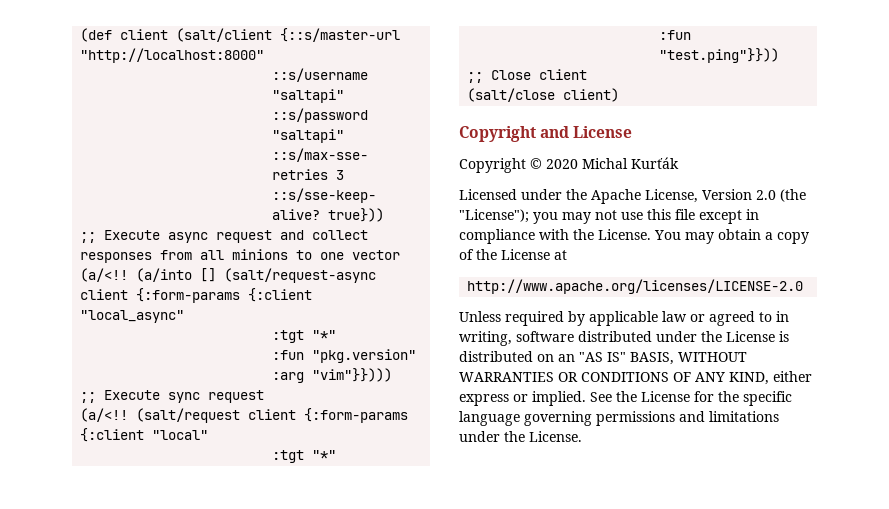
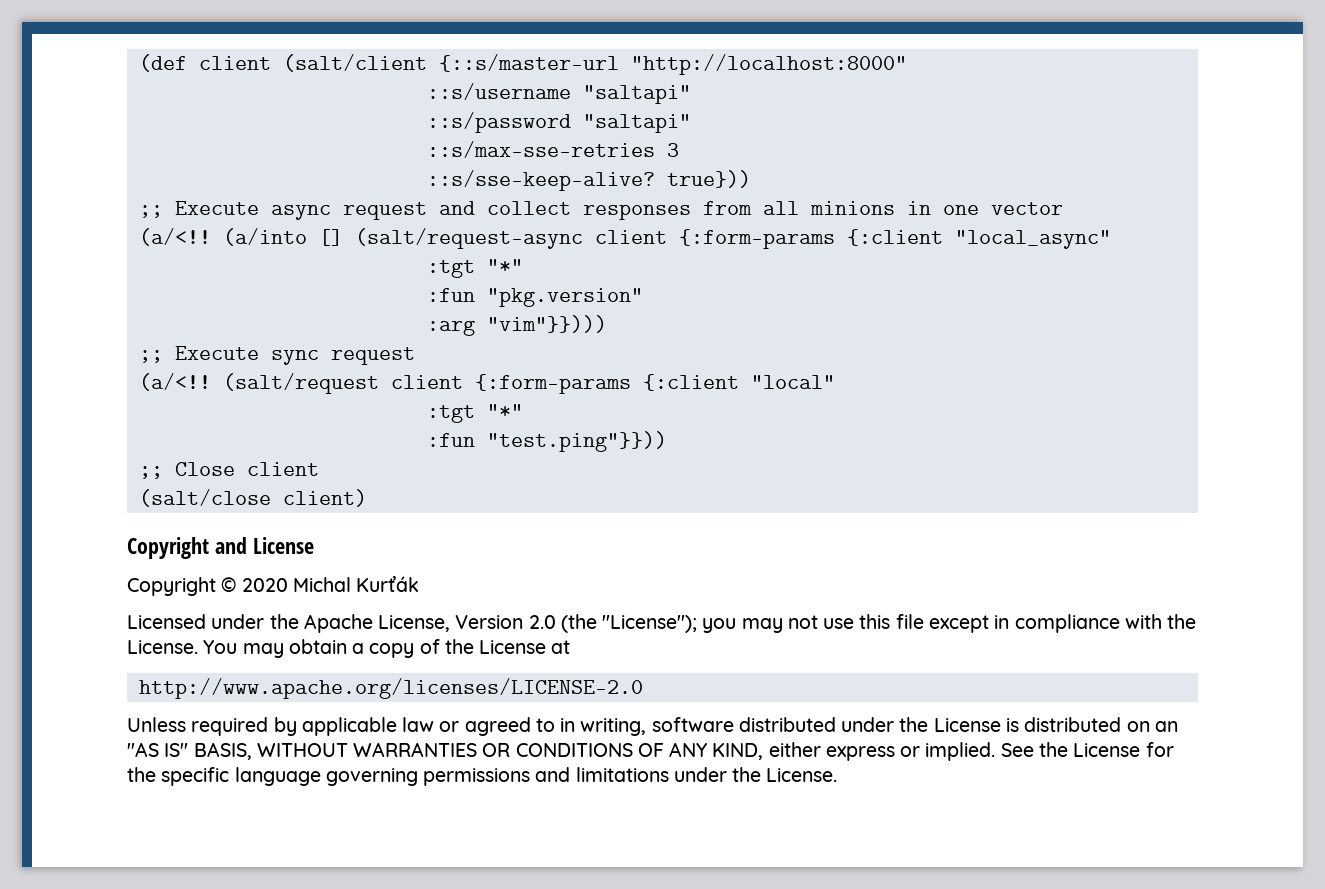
- ;; Execute async request and collect responses from all minions to one vector
+ ;; Execute async request and collect responses from all minions in one vector

